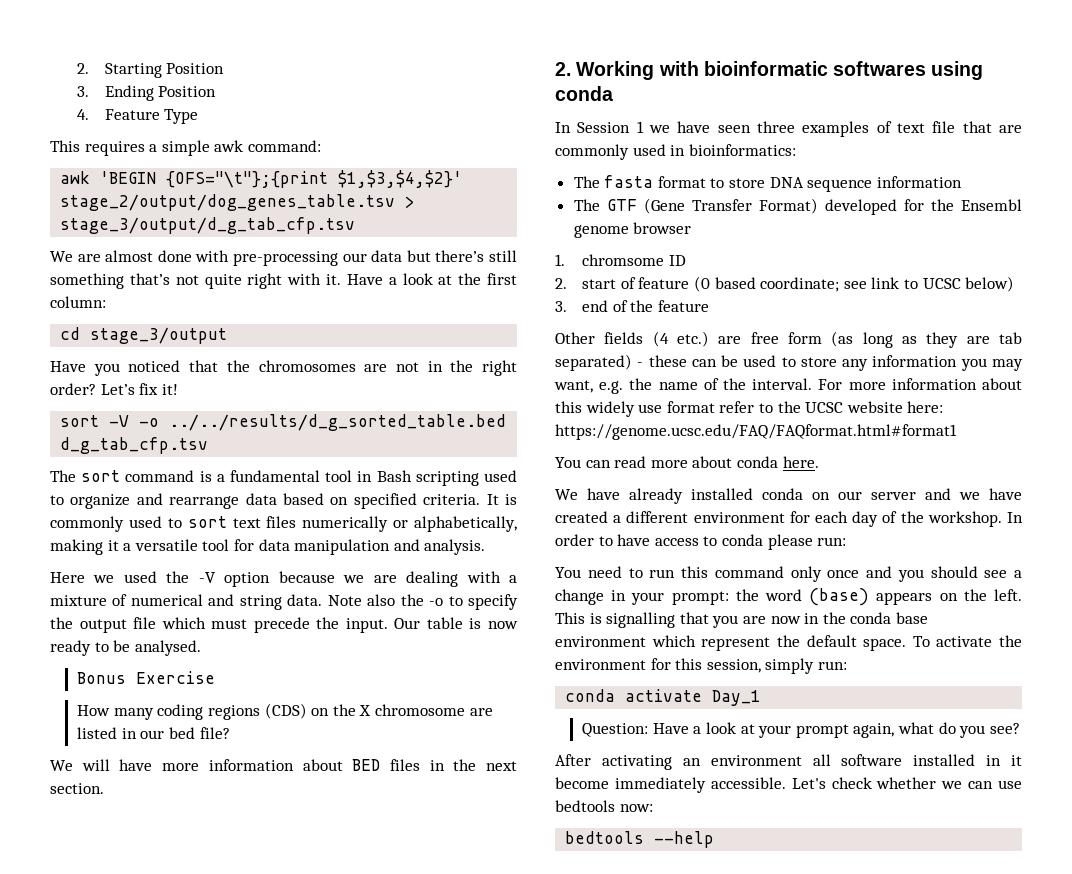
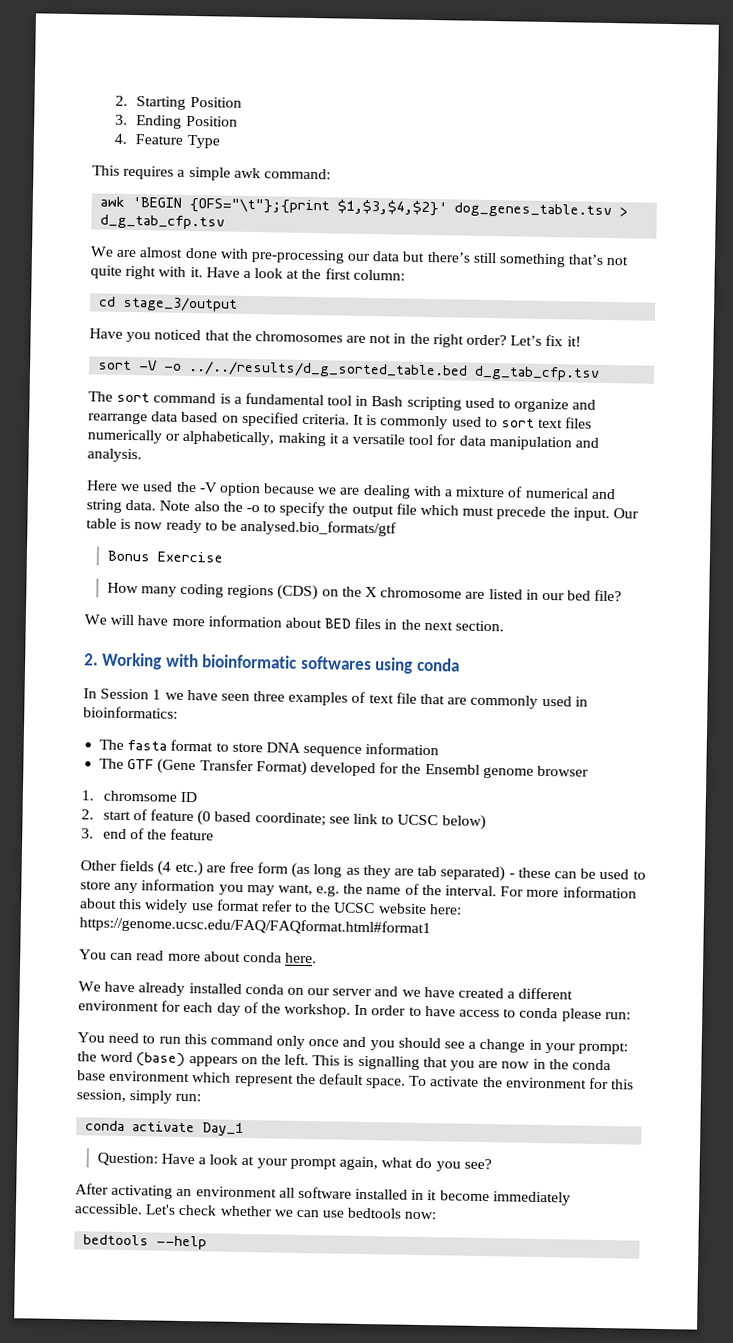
- awk 'BEGIN {OFS="\t"};{print $1,$3,$4,$2}' stage_2/output/dog_genes_table.tsv > stage_3/output/d_g_tab_cfp.tsv
+ awk 'BEGIN {OFS="\t"};{print $1,$3,$4,$2}' dog_genes_table.tsv > d_g_tab_cfp.tsv
- Our table is now ready to be analysed.
+ Our table is now ready to be analysed.bio_formats/gtf

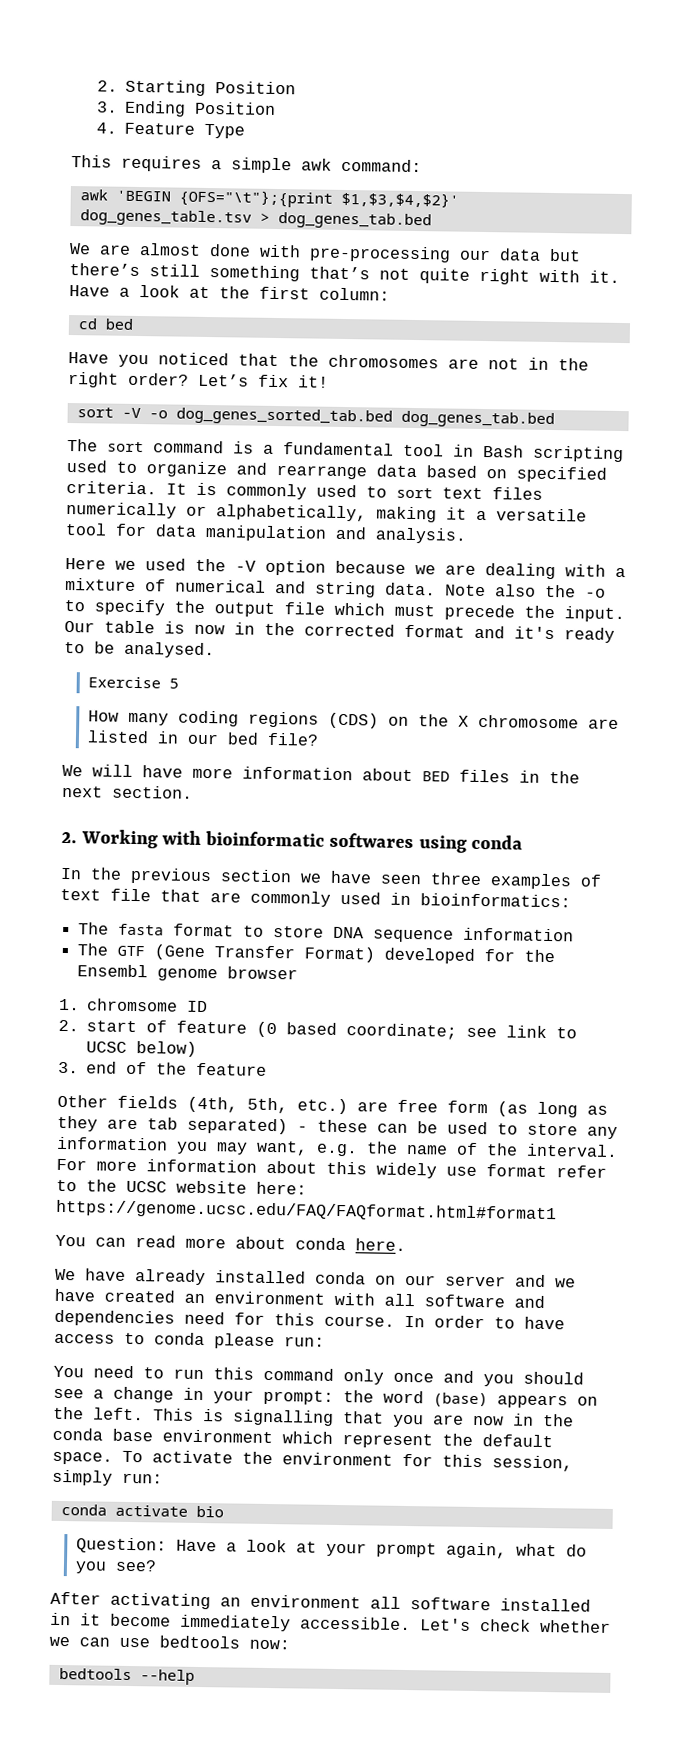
- awk 'BEGIN {OFS="\t"};{print $1,$3,$4,$2}' dog_genes_table.tsv > d_g_tab_cfp.tsv
+ awk 'BEGIN {OFS="\t"};{print $1,$3,$4,$2}' dog_genes_table.tsv > dog_genes_tab.bed
- cd stage_3/output
+ cd bed
- sort -V -o ../../results/d_g_sorted_table.bed d_g_tab_cfp.tsv
+ sort -V -o dog_genes_sorted_tab.bed dog_genes_tab.bed
- Our table is now ready to be analysed.bio_formats/gtf
- Bonus Exercise
+ Our table is now in the corrected format and it's ready to be analysed.
+ Exercise 5
- In Session 1 we have seen three examples of text file that are commonly used in bioinformatics:
+ In the previous section we have seen three examples of text file that are commonly used in bioinformatics:
- Other fields (4 etc.) are free form (as long as they are tab separated) - these can be used to store any information you may want, e.g. the name of the interval.
+ Other fields (4th, 5th, etc.) are free form (as long as they are tab separated) - these can be used to store any information you may want, e.g. the name of the interval.
- We have already installed conda on our server and we have created a different environment for each day of the workshop.
+ We have already installed conda on our server and we have created an environment with all software and dependencies need for this course.
- conda activate Day_1
+ conda activate bio

